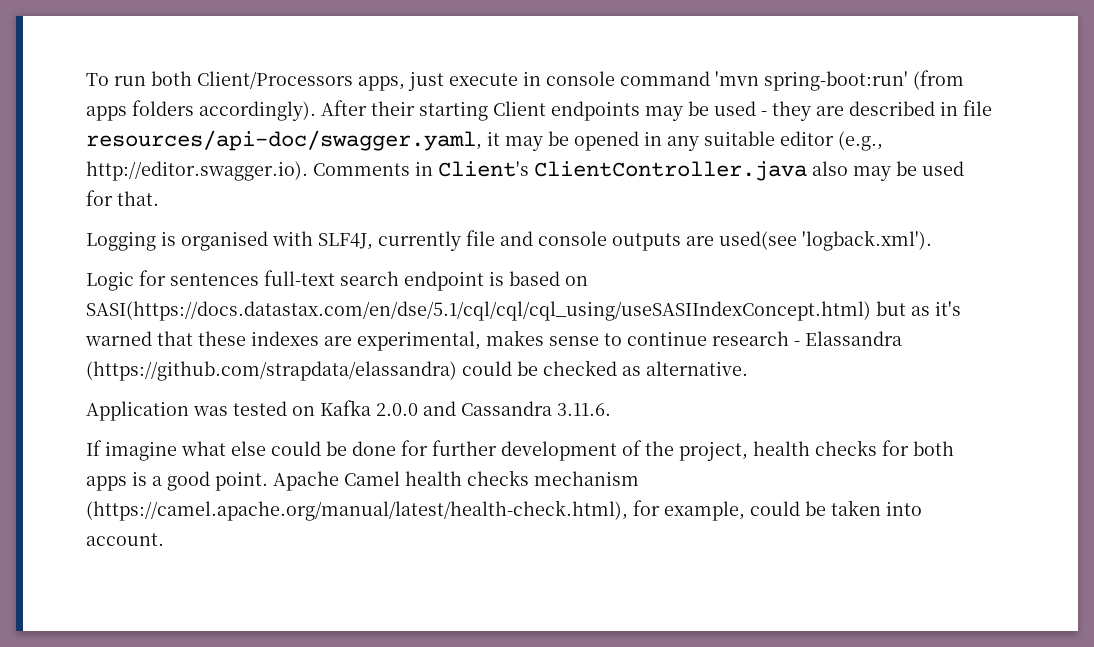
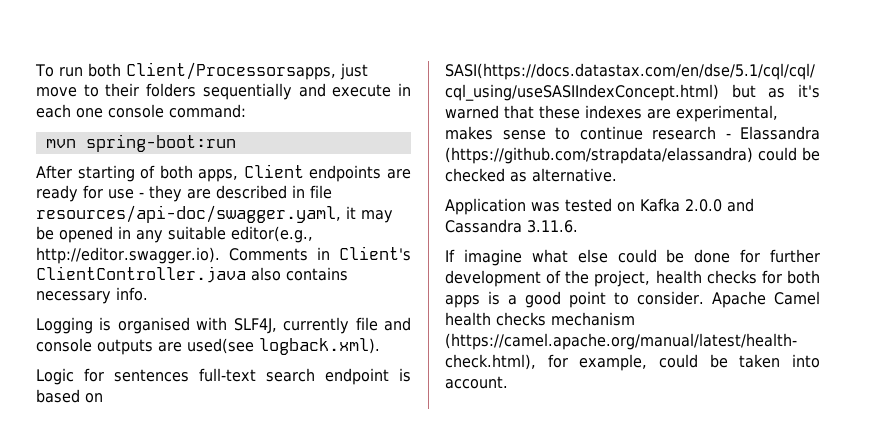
- To run both Client/Processors apps, just execute in console command 'mvn spring-boot:run' (from apps folders accordingly). After their starting Client endpoints may be used - they are described in file resources/api-doc/swagger.yaml, it may be opened in any suitable editor (e.g., http://editor.swagger.io). Comments in Client's ClientController.java also may be used for that.
+ To run both Client/Processorsapps, just move to their folders sequentially and execute in each one console command:
+ mvn spring-boot:run
+ After starting of both apps, Client endpoints are ready for use - they are described in file resources/api-doc/swagger.yaml, it may be opened in any suitable editor(e.g., http://editor.swagger.io). Comments in Client's ClientController.java also contains necessary info.
- Logging is organised with SLF4J, currently file and console outputs are used(see 'logback.xml').
+ Logging is organised with SLF4J, currently file and console outputs are used(see logback.xml).
- If imagine what else could be done for further development of the project, health checks for both apps is a good point.
+ If imagine what else could be done for further development of the project, health checks for both apps is a good point to consider.

